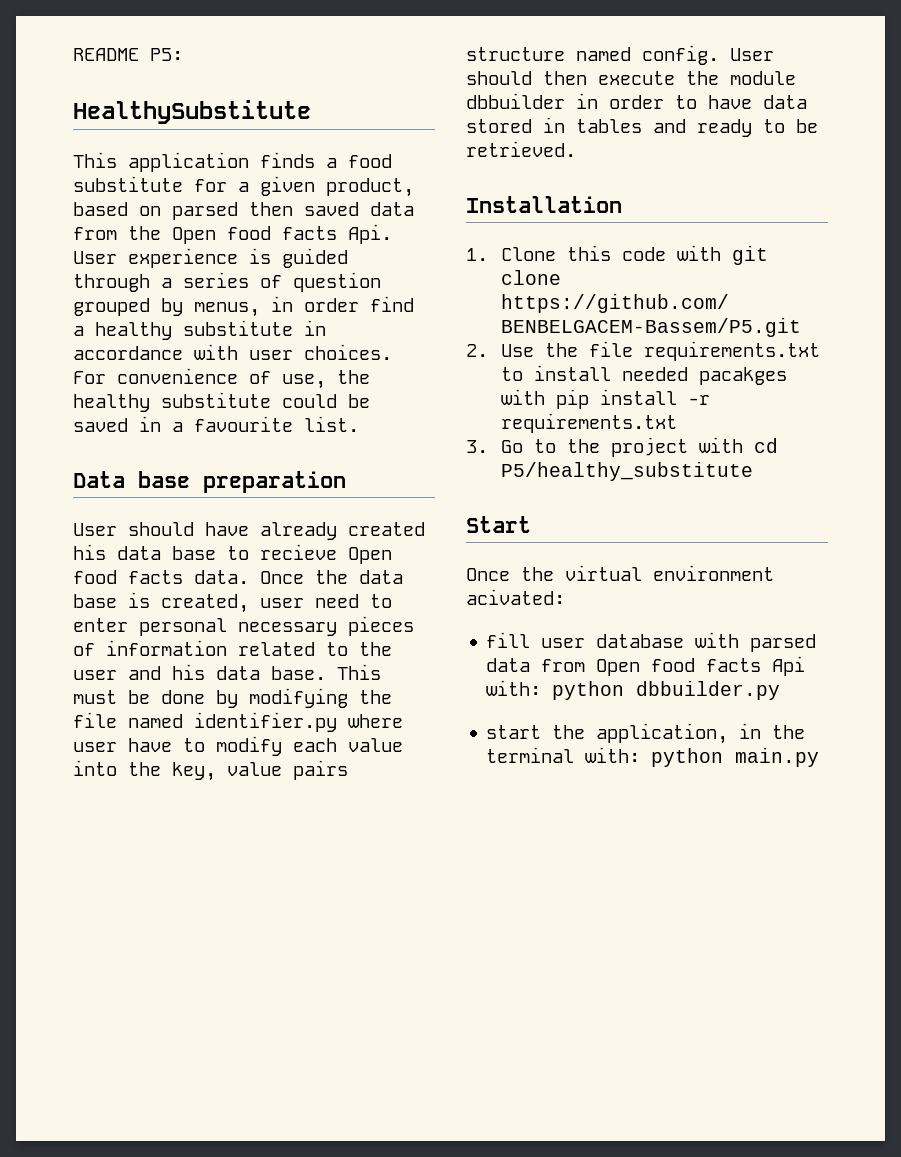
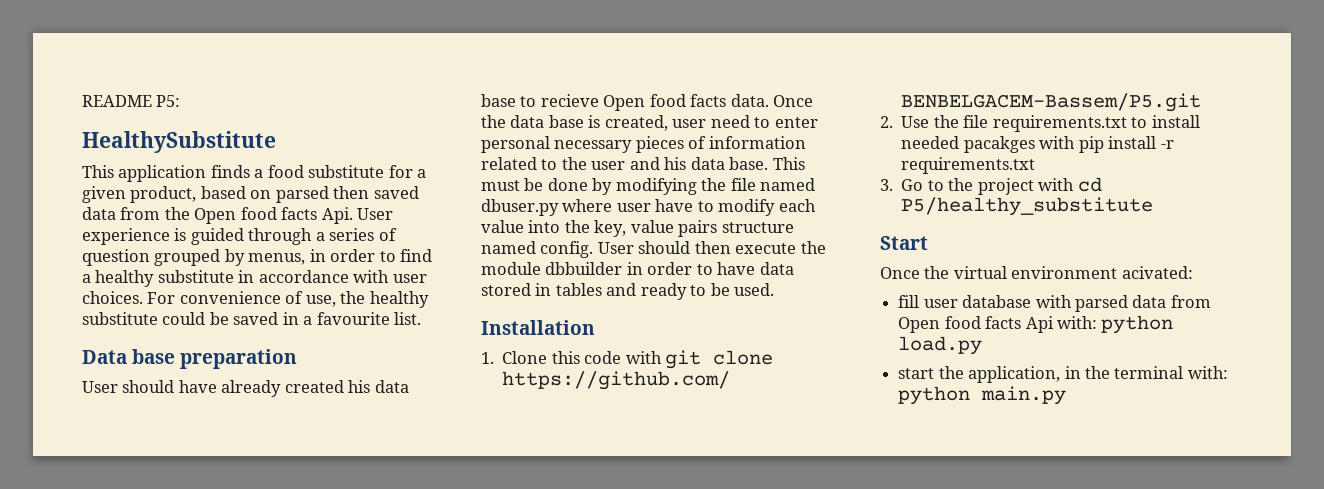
- This application finds a food substitute for a given product, based on parsed then saved data from the Open food facts Api. User experience is guided through a series of question grouped by menus, in order find a healthy substitute in accordance with user choices.
+ This application finds a food substitute for a given product, based on parsed then saved data from the Open food facts Api. User experience is guided through a series of question grouped by menus, in order to find a healthy substitute in accordance with user choices.
- This must be done by modifying the file named identifier.py where user have to modify each value into the key, value pairs structure named config.
+ This must be done by modifying the file named dbuser.py where user have to modify each value into the key, value pairs structure named config.
- User should then execute the module dbbuilder in order to have data stored in tables and ready to be retrieved.
+ User should then execute the module dbbuilder in order to have data stored in tables and ready to be used.
- fill user database with parsed data from Open food facts Api with: python dbbuilder.py
+ fill user database with parsed data from Open food facts Api with: python load.py

